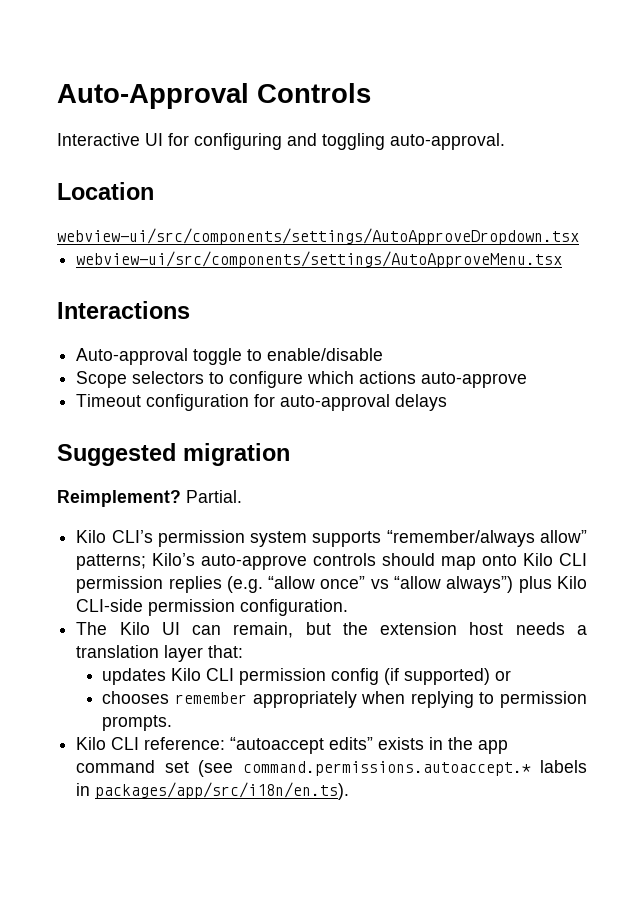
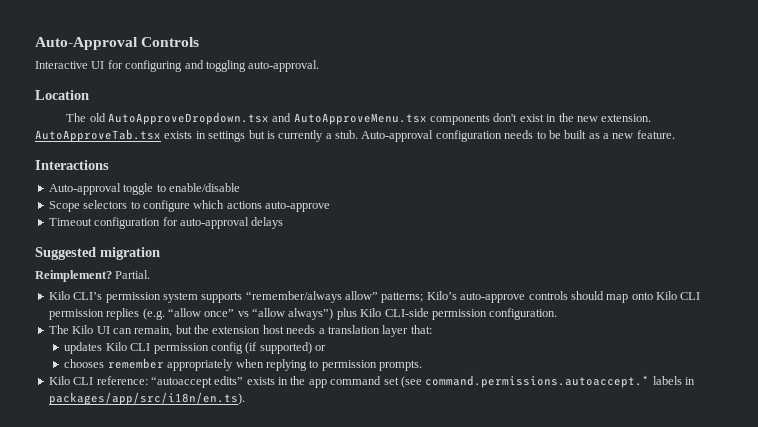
- webview-ui/src/components/settings/AutoApproveDropdown.tsx
- webview-ui/src/components/settings/AutoApproveMenu.tsx
+ The old AutoApproveDropdown.tsx and AutoApproveMenu.tsx components don't exist in the new extension. AutoApproveTab.tsx exists in settings but is currently a stub. Auto-approval configuration needs to be built as a new feature.

